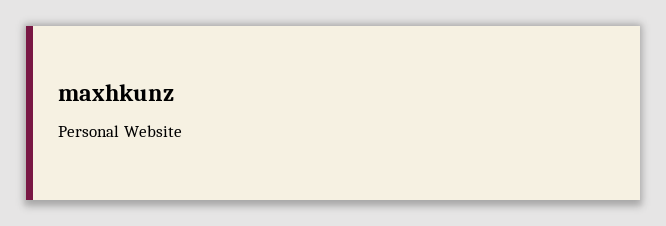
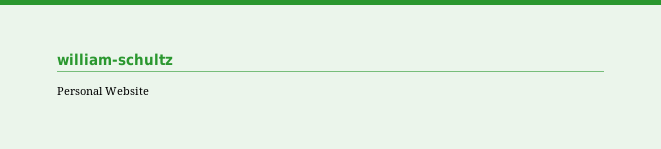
- maxhkunz
+ william-schultz

